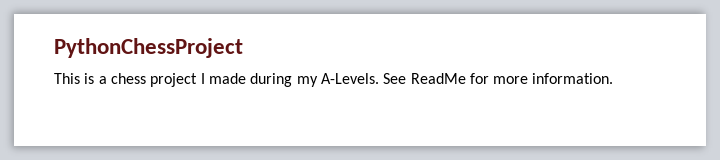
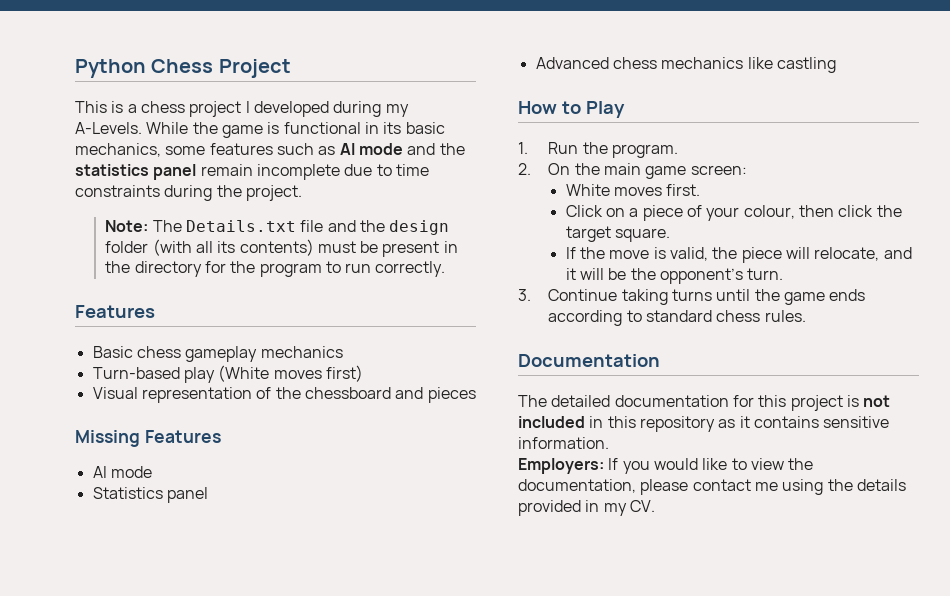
- PythonChessProject
+ Python Chess Project
- This is a chess project I made during my A-Levels.
+ This is a chess project I developed during my A-Levels.
- See ReadMe for more information.
+ While the game is functional in its basic mechanics, some features such as AI mode and the statistics panel remain incomplete due to time constraints during the project.
+ Note: The Details.txt file and the design folder (with all its contents) must be present in the directory for the program to run correctly.
+ Features
+ Basic chess gameplay mechanics
+ Turn-based play (White moves first)
+ Visual representation of the chessboard and pieces
+ Missing Features
+ AI mode
+ Statistics panel
+ Advanced chess mechanics like castling
+ How to Play
+ 1. Run the program.
+ 2. On the main game screen:
+ White moves first.
+ Click on a piece of your colour, then click the target square.
+ If the move is valid, the piece will relocate, and it will be the opponent’s turn.
+ 3. Continue taking turns until the game ends according to standard chess rules.
+ Documentation
+ The detailed documentation for this project is not included in this repository as it contains sensitive information.
+ Employers: If you would like to view the documentation, please contact me using the details provided in my CV.

